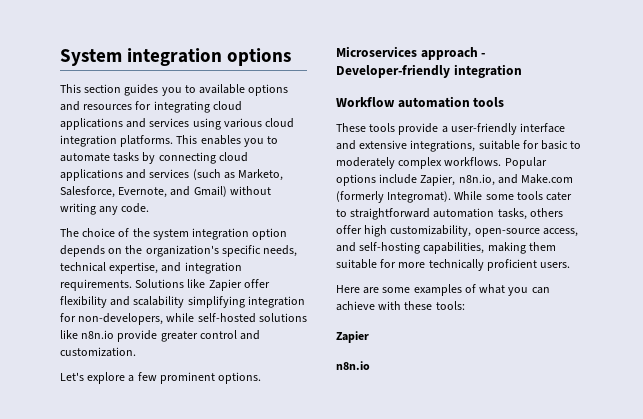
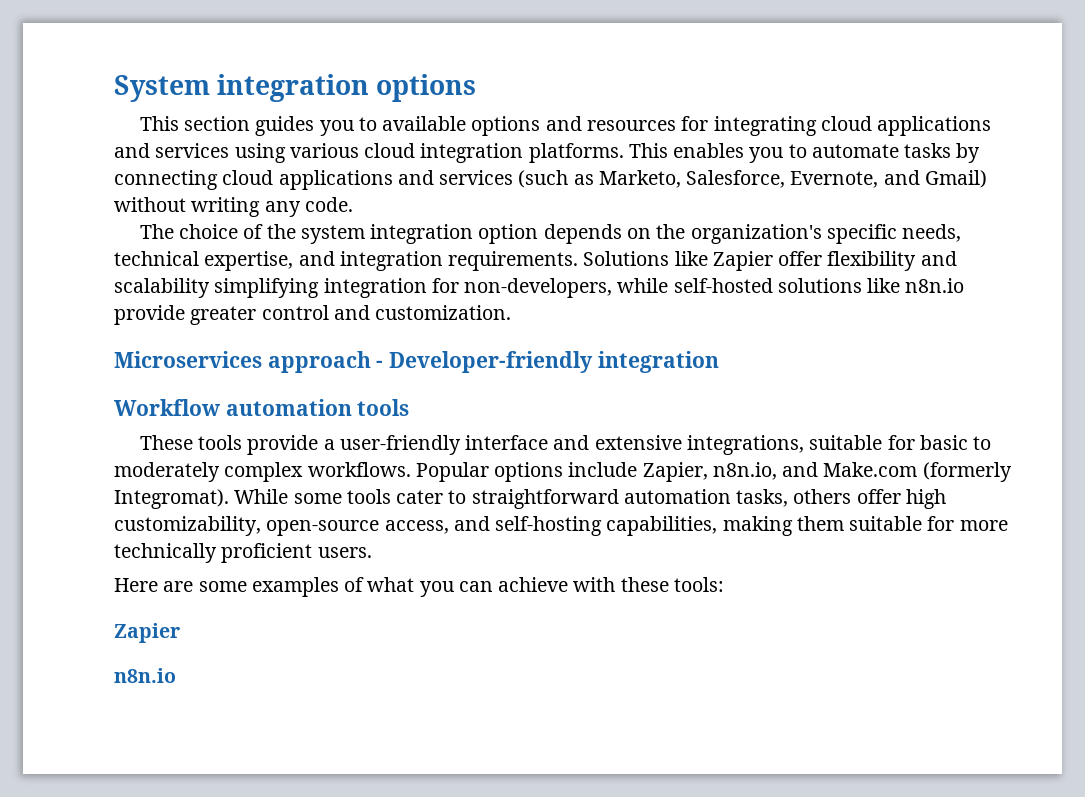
- Let's explore a few prominent options.

